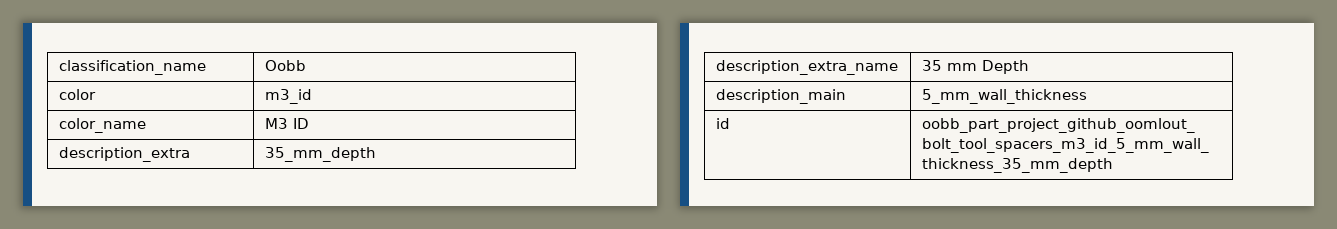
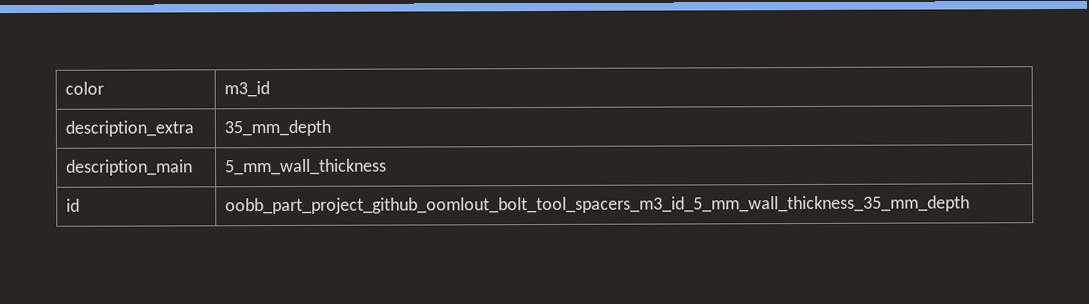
- classification_name | Oobb
- color_name | M3 ID
- description_extra_name | 35 mm Depth

